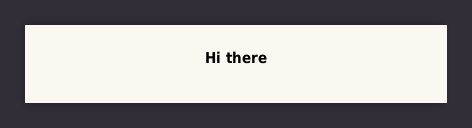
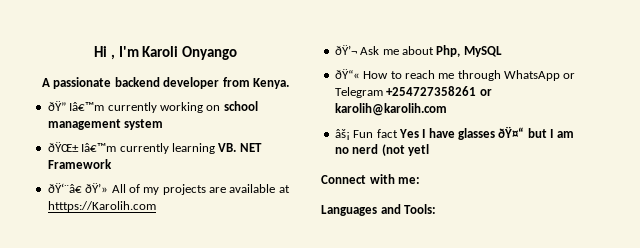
- Hi there
+ Hi , I'm Karoli Onyango
+ A passionate backend developer from Kenya.
+ ðŸ” Iâ€™m currently working on school management system
+ ðŸŒ± Iâ€™m currently learning VB. NET Framework
+ ðŸ‘¨â€ ðŸ’» All of my projects are available at htttps://Karolih.com
+ ðŸ’¬ Ask me about Php, MySQL
+ ðŸ“« How to reach me through WhatsApp or Telegram +254727358261 or karolih@karolih.com
+ âš¡ Fun fact Yes I have glasses ðŸ¤“ but I am no nerd (not yetl
+ Connect with me:
+ Languages and Tools:

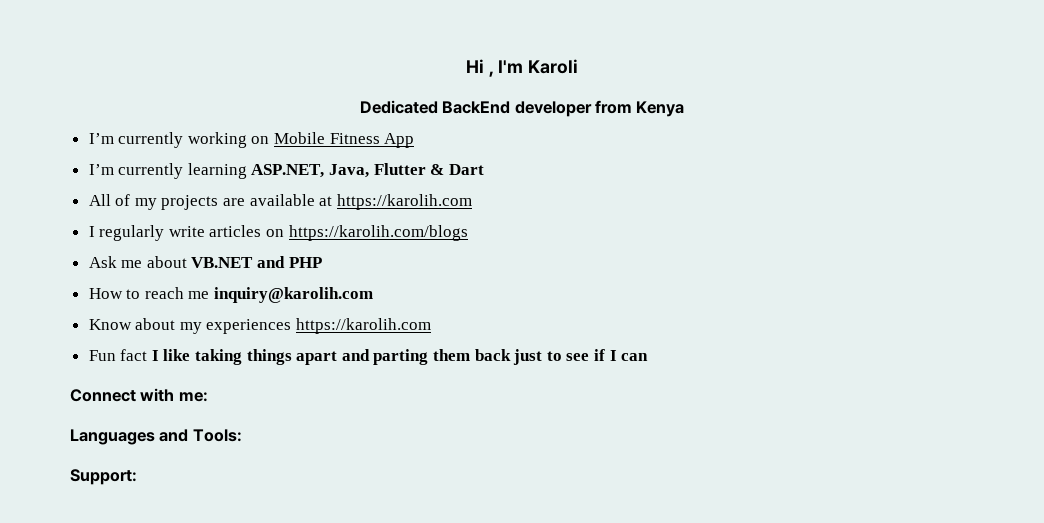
- Hi , I'm Karoli Onyango
- A passionate backend developer from Kenya.
- ðŸ” Iâ€™m currently working on school management system
- ðŸŒ± Iâ€™m currently learning VB. NET Framework
- ðŸ‘¨â€ ðŸ’» All of my projects are available at htttps://Karolih.com
- ðŸ’¬ Ask me about Php, MySQL
- ðŸ“« How to reach me through WhatsApp or Telegram +254727358261 or karolih@karolih.com
- âš¡ Fun fact Yes I have glasses ðŸ¤“ but I am no nerd (not yetl
+ Hi , I'm Karoli
+ Dedicated BackEnd developer from Kenya
+ I’m currently working on Mobile Fitness App
+ I’m currently learning ASP.NET, Java, Flutter & Dart
+ All of my projects are available at https://karolih.com
+ I regularly write articles on https://karolih.com/blogs
+ Ask me about VB.NET and PHP
+ How to reach me inquiry@karolih.com
+ Know about my experiences https://karolih.com
+ Fun fact I like taking things apart and parting them back just to see if I can
+ Support:

